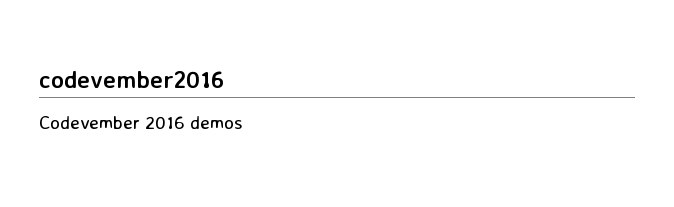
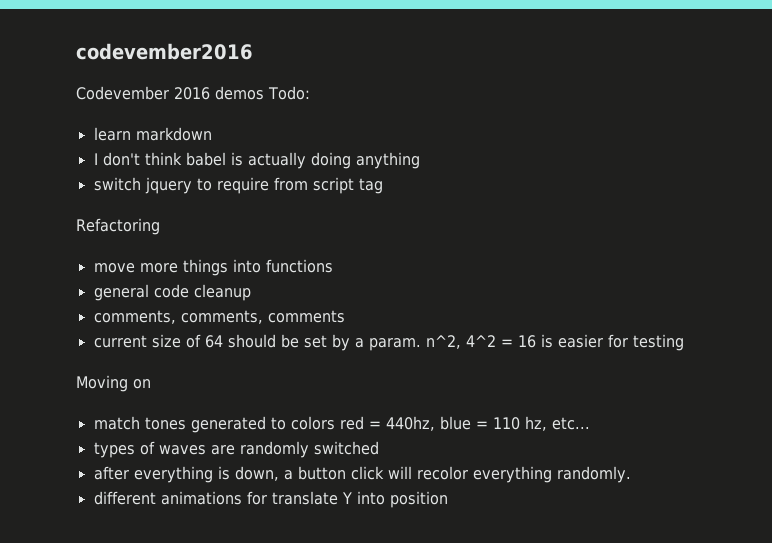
- Codevember 2016 demos
+ Codevember 2016 demos Todo:
+ learn markdown
+ I don't think babel is actually doing anything
+ switch jquery to require from script tag
+ Refactoring
+ move more things into functions
+ general code cleanup
+ comments, comments, comments
+ current size of 64 should be set by a param. n^2, 4^2 = 16 is easier for testing
+ Moving on
+ match tones generated to colors red = 440hz, blue = 110 hz, etc...
+ types of waves are randomly switched
+ after everything is down, a button click will recolor everything randomly.
+ different animations for translate Y into position

